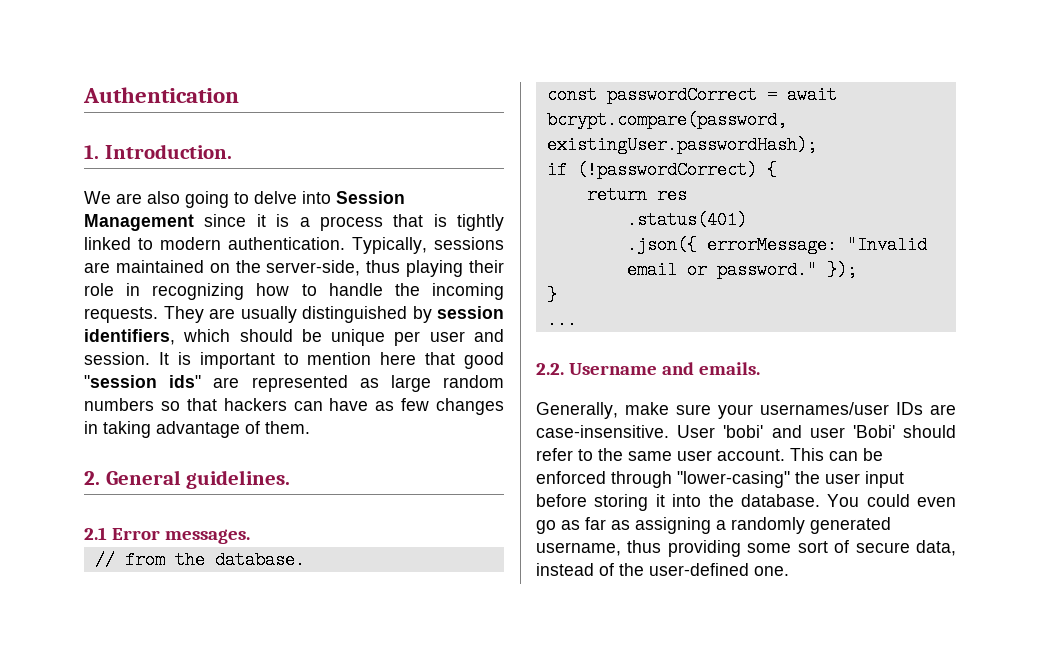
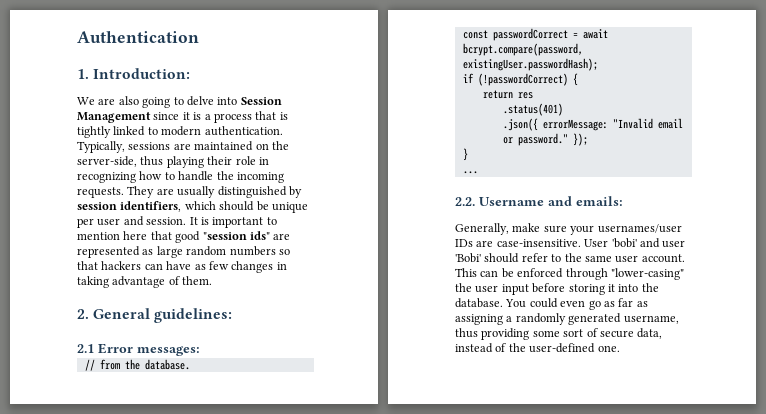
- 1. Introduction.
+ 1. Introduction:
- 2. General guidelines.
+ 2. General guidelines:
- 2.1 Error messages.
+ 2.1 Error messages:
- 2.2. Username and emails.
+ 2.2. Username and emails:

